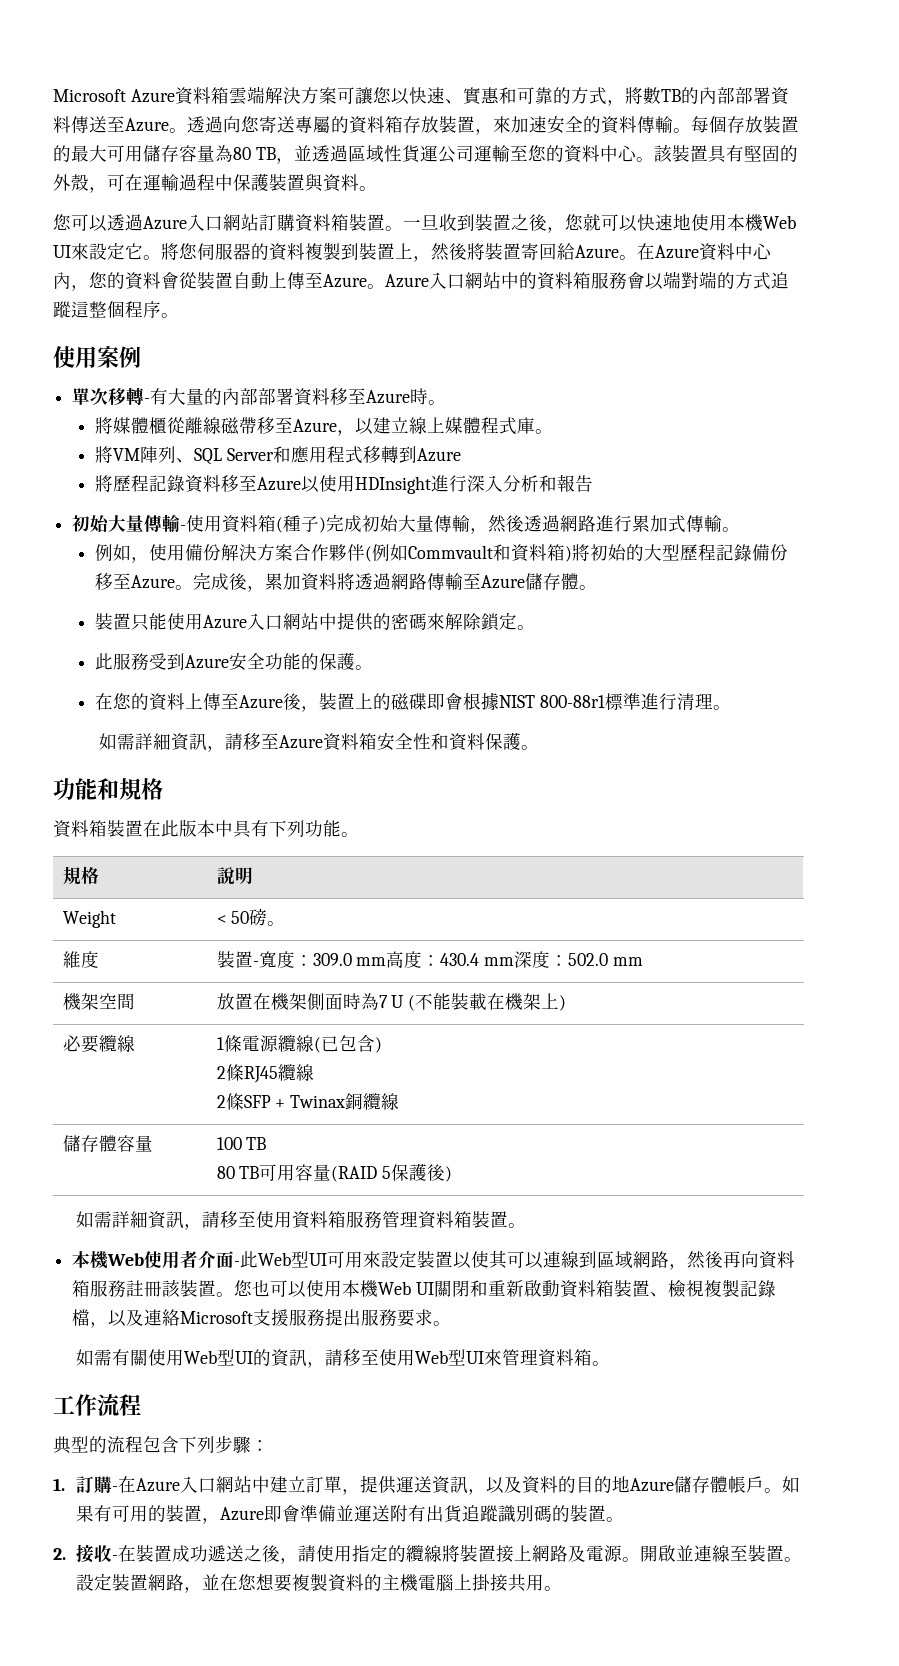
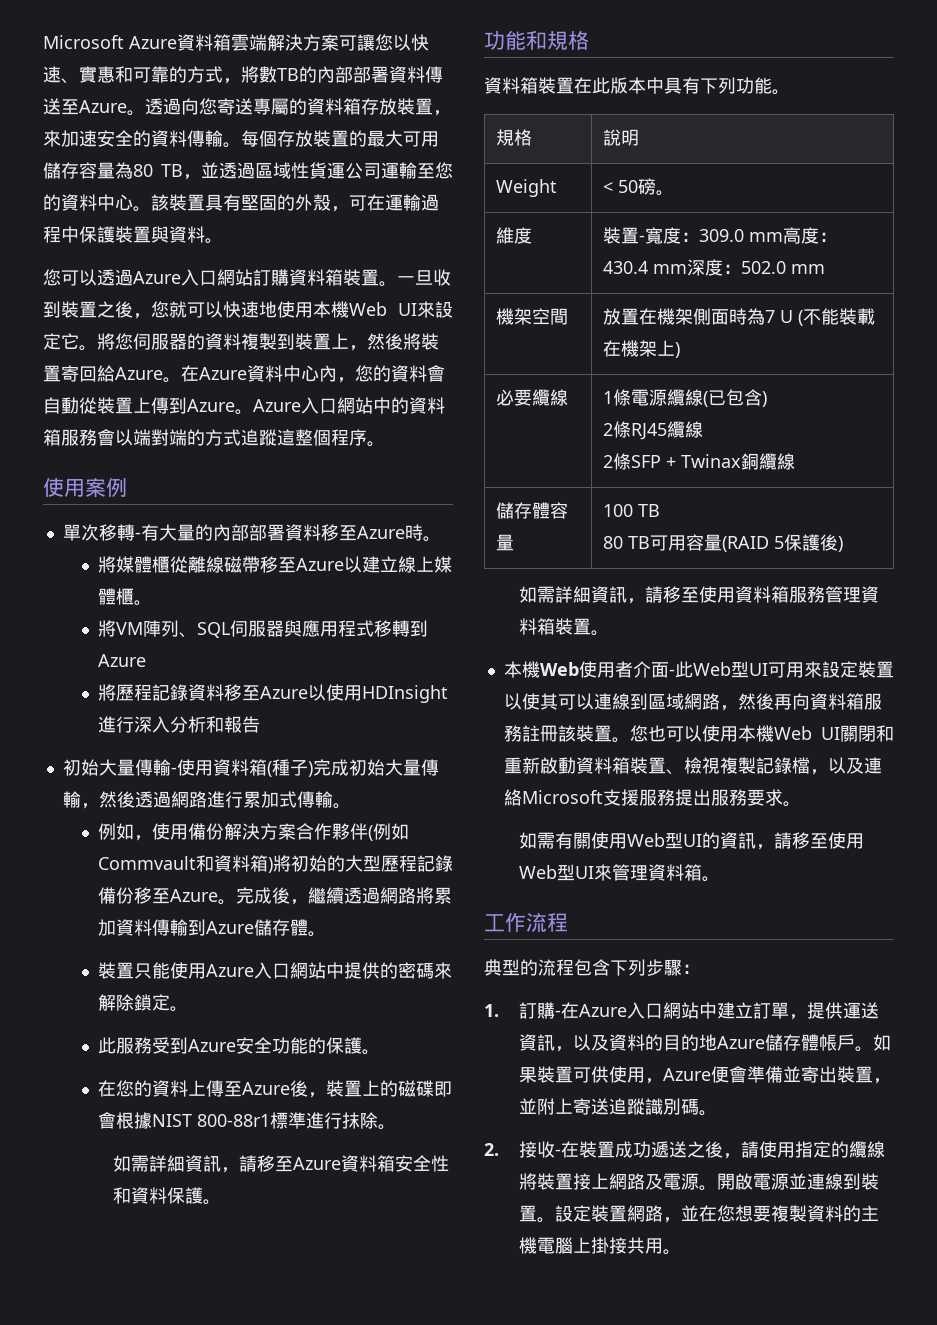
- 在Azure資料中心內，您的資料會從裝置自動上傳至Azure。
+ 在Azure資料中心內，您的資料會自動從裝置上傳到Azure。
- 將媒體櫃從離線磁帶移至Azure，以建立線上媒體程式庫。
+ 將媒體櫃從離線磁帶移至Azure以建立線上媒體櫃。
- 將VM陣列、SQL Server和應用程式移轉到Azure
+ 將VM陣列、SQL伺服器與應用程式移轉到Azure
- 完成後，累加資料將透過網路傳輸至Azure儲存體。
+ 完成後，繼續透過網路將累加資料傳輸到Azure儲存體。
- 在您的資料上傳至Azure後，裝置上的磁碟即會根據NIST 800-88r1標準進行清理。
+ 在您的資料上傳至Azure後，裝置上的磁碟即會根據NIST 800-88r1標準進行抹除。
- 如果有可用的裝置，Azure即會準備並運送附有出貨追蹤識別碼的裝置。
+ 如果裝置可供使用，Azure便會準備並寄出裝置，並附上寄送追蹤識別碼。
- 開啟並連線至裝置。
+ 開啟電源並連線到裝置。

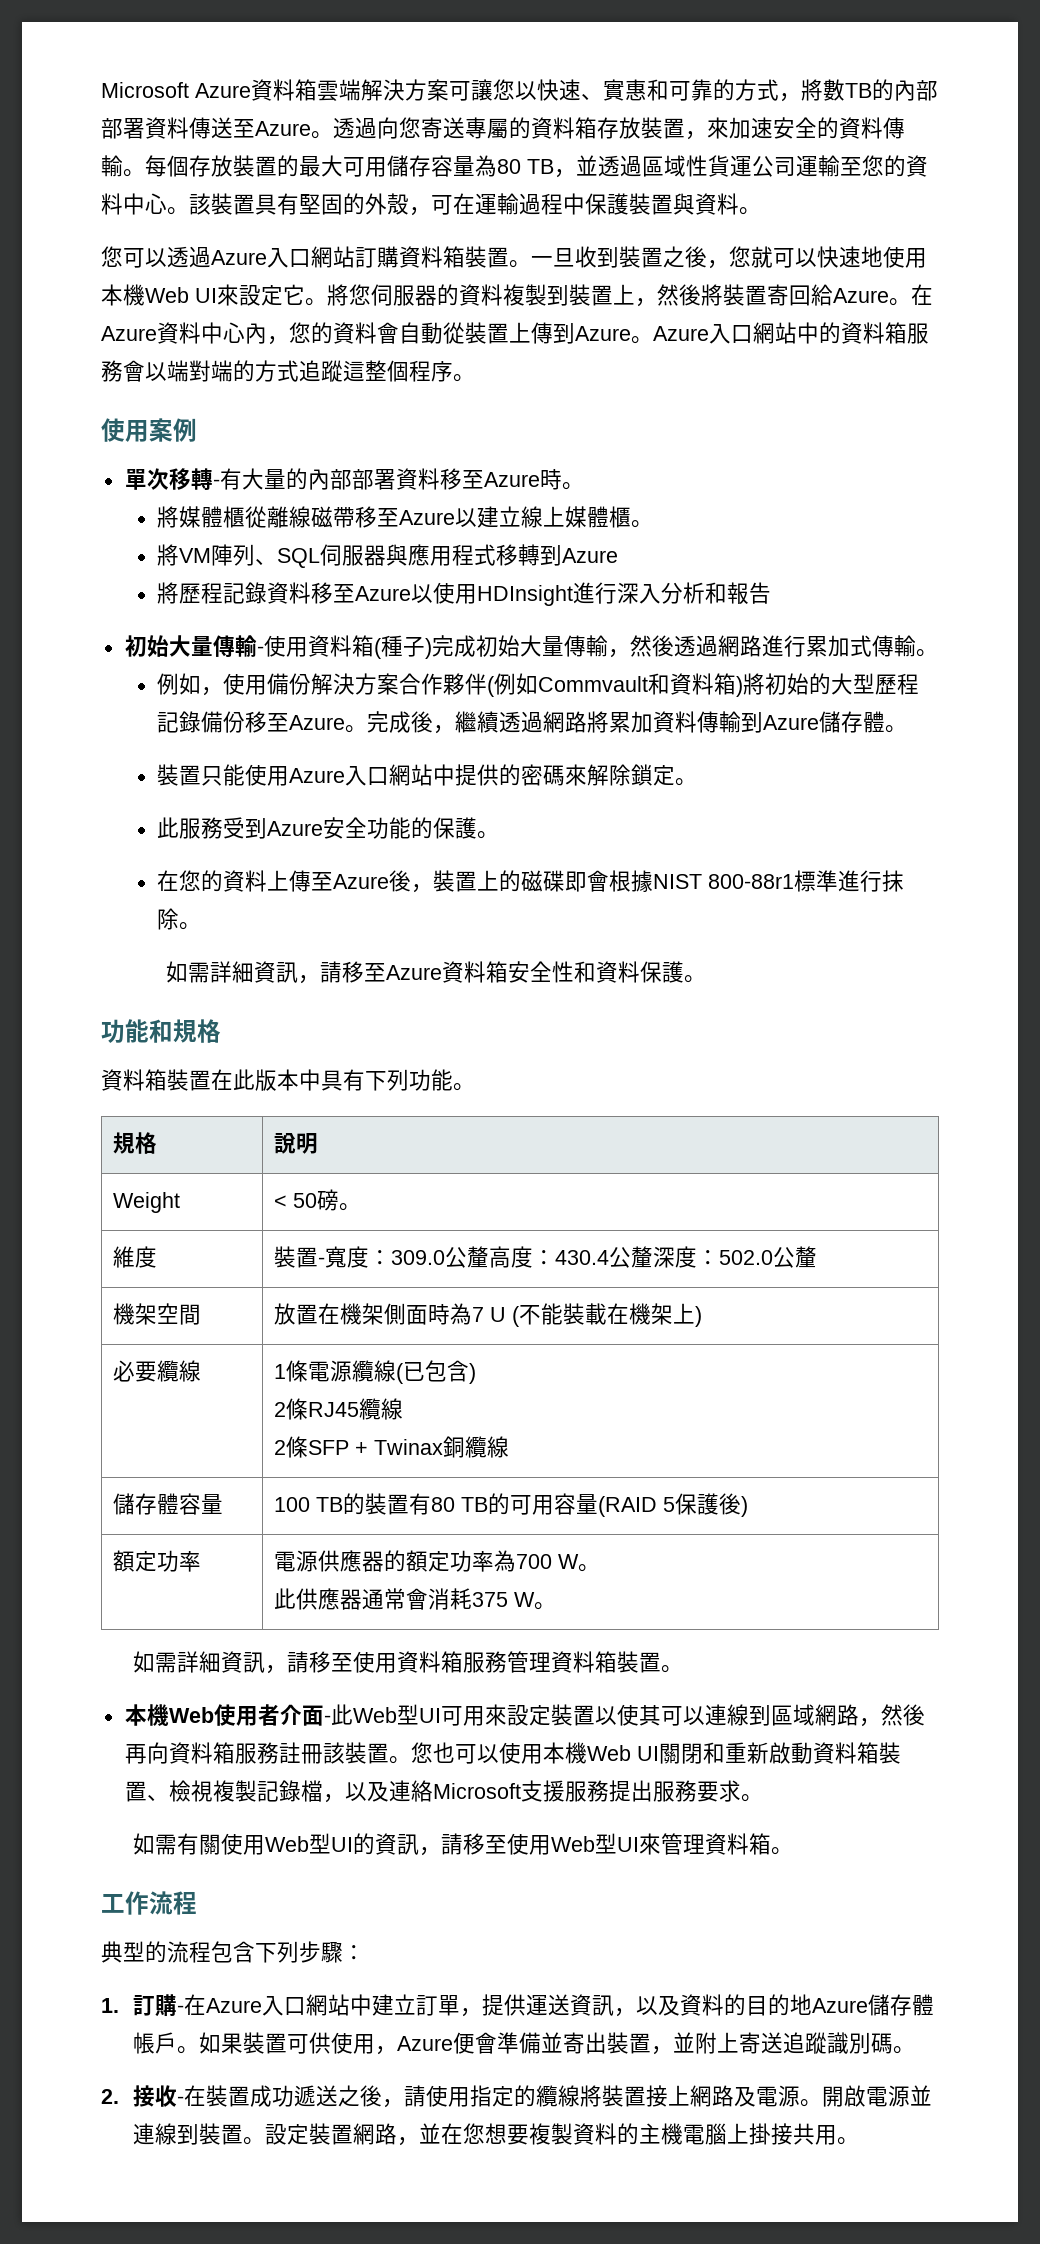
- 維度 | 裝置-寬度：309.0 mm高度：430.4 mm深度：502.0 mm
+ 維度 | 裝置-寬度：309.0公釐高度：430.4公釐深度：502.0公釐
- 儲存體容量 | 100 TB
- 80 TB可用容量(RAID 5保護後)
+ 儲存體容量 | 100 TB的裝置有80 TB的可用容量(RAID 5保護後)
+ 額定功率 | 電源供應器的額定功率為700 W。
+ 此供應器通常會消耗375 W。

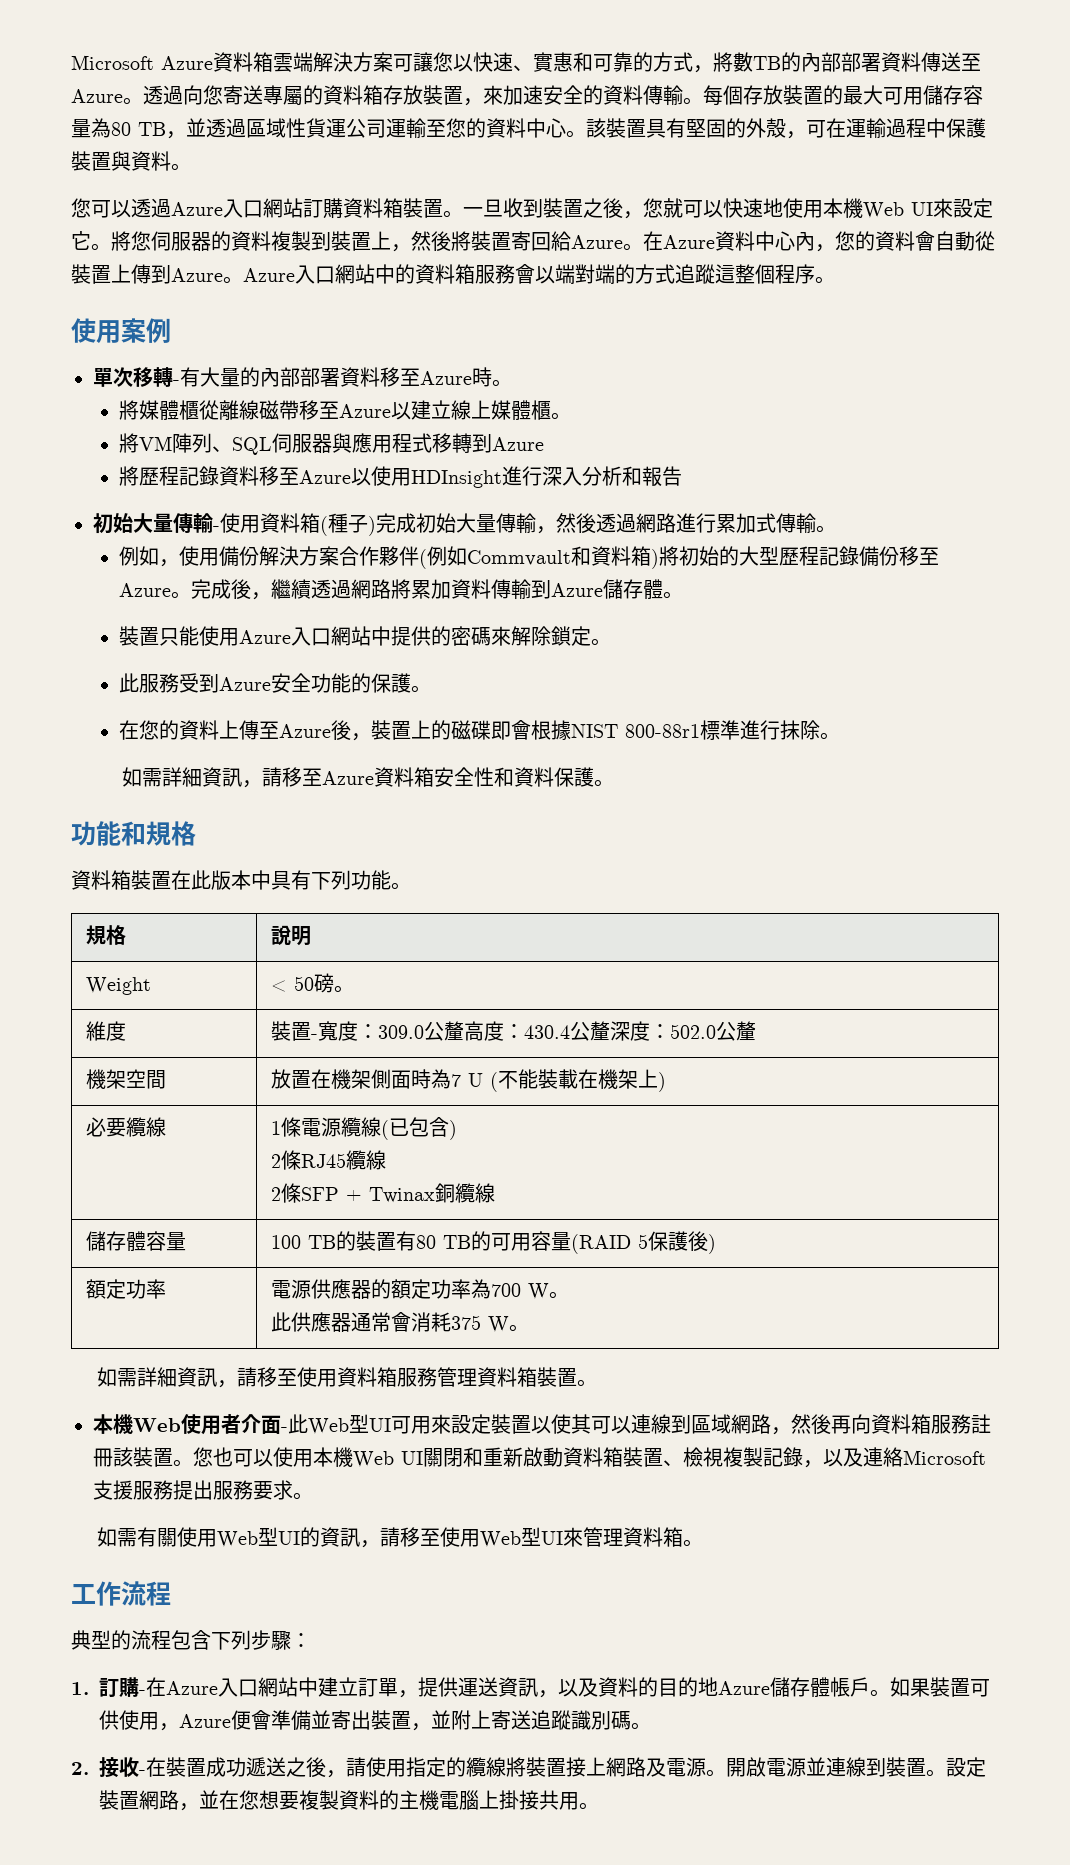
- 您也可以使用本機Web UI關閉和重新啟動資料箱裝置、檢視複製記錄檔，以及連絡Microsoft支援服務提出服務要求。
+ 您也可以使用本機Web UI關閉和重新啟動資料箱裝置、檢視複製記錄，以及連絡Microsoft支援服務提出服務要求。

